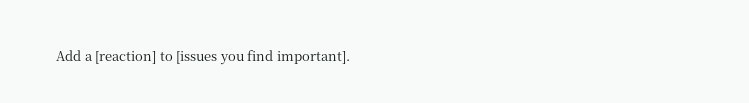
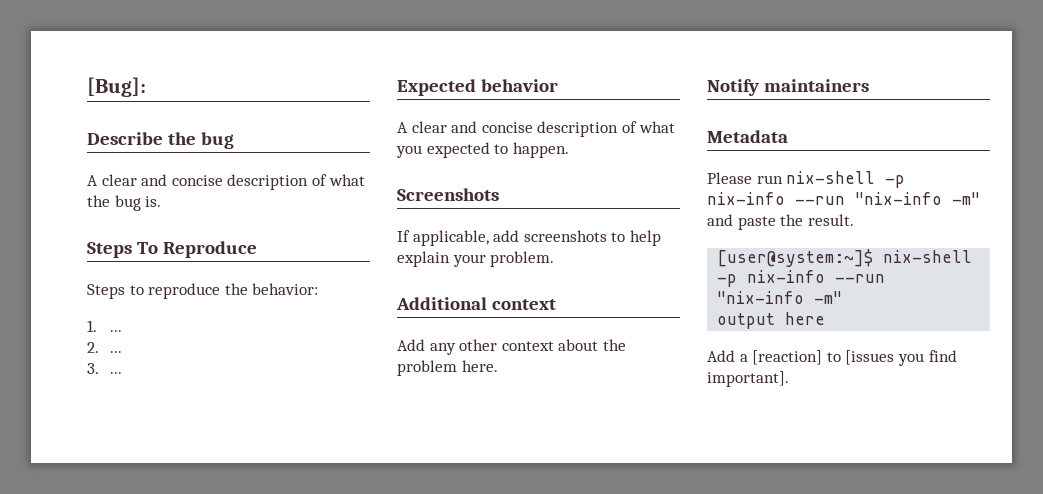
+ [Bug]:
+ Describe the bug
+ A clear and concise description of what the bug is.
+ Steps To Reproduce
+ Steps to reproduce the behavior:
+ 1. ...
+ 2. ...
+ 3. ...
+ Expected behavior
+ A clear and concise description of what you expected to happen.
+ Screenshots
+ If applicable, add screenshots to help explain your problem.
+ Additional context
+ Add any other context about the problem here.
+ Notify maintainers
+ Metadata
+ Please run nix-shell -p nix-info --run "nix-info -m" and paste the result.
+ [user@system:~]$ nix-shell -p nix-info --run "nix-info -m"
+ output here

